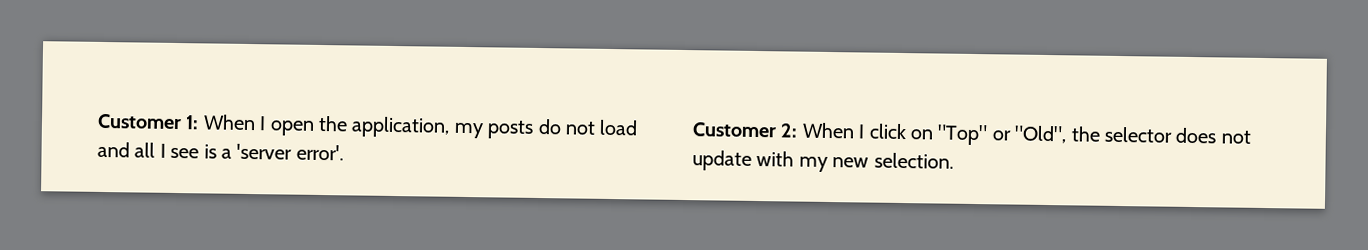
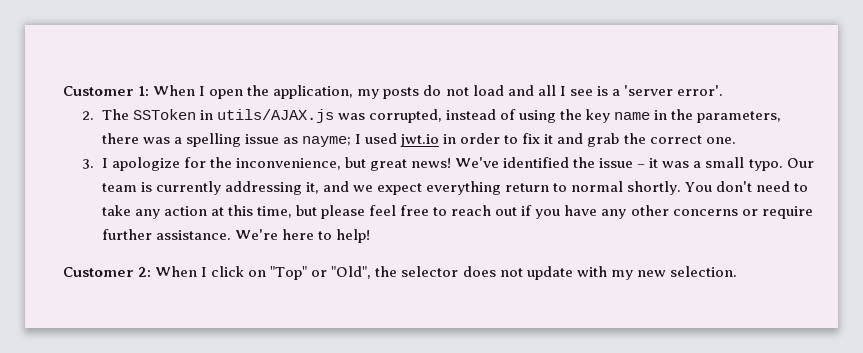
+ 2. The SSToken in utils/AJAX.js was corrupted, instead of using the key name in the parameters, there was a spelling issue as nayme; I used jwt.io in order to fix it and grab the correct one.
+ 3. I apologize for the inconvenience, but great news! We've identified the issue – it was a small typo. Our team is currently addressing it, and we expect everything return to normal shortly. You don't need to take any action at this time, but please feel free to reach out if you have any other concerns or require further assistance. We're here to help!

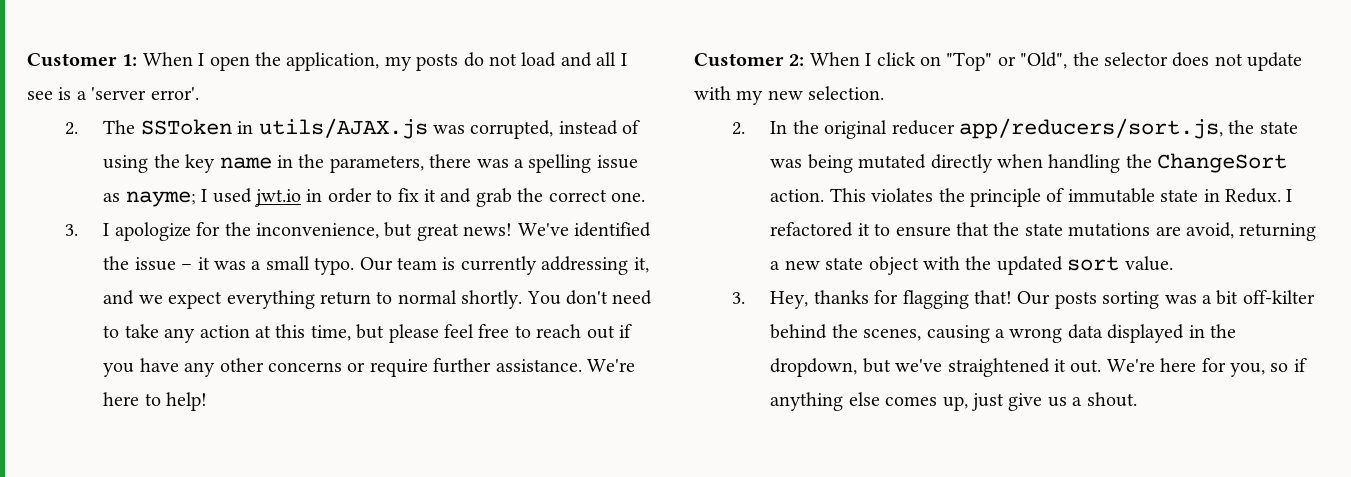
+ 2. In the original reducer app/reducers/sort.js, the state was being mutated directly when handling the ChangeSort action. This violates the principle of immutable state in Redux. I refactored it to ensure that the state mutations are avoid, returning a new state object with the updated sort value.
+ 3. Hey, thanks for flagging that! Our posts sorting was a bit off-kilter behind the scenes, causing a wrong data displayed in the dropdown, but we've straightened it out. We're here for you, so if anything else comes up, just give us a shout.

